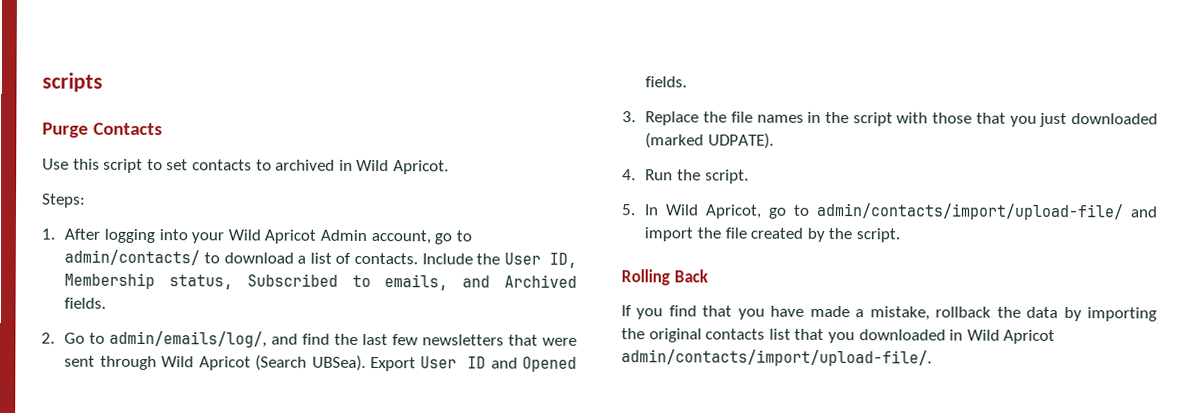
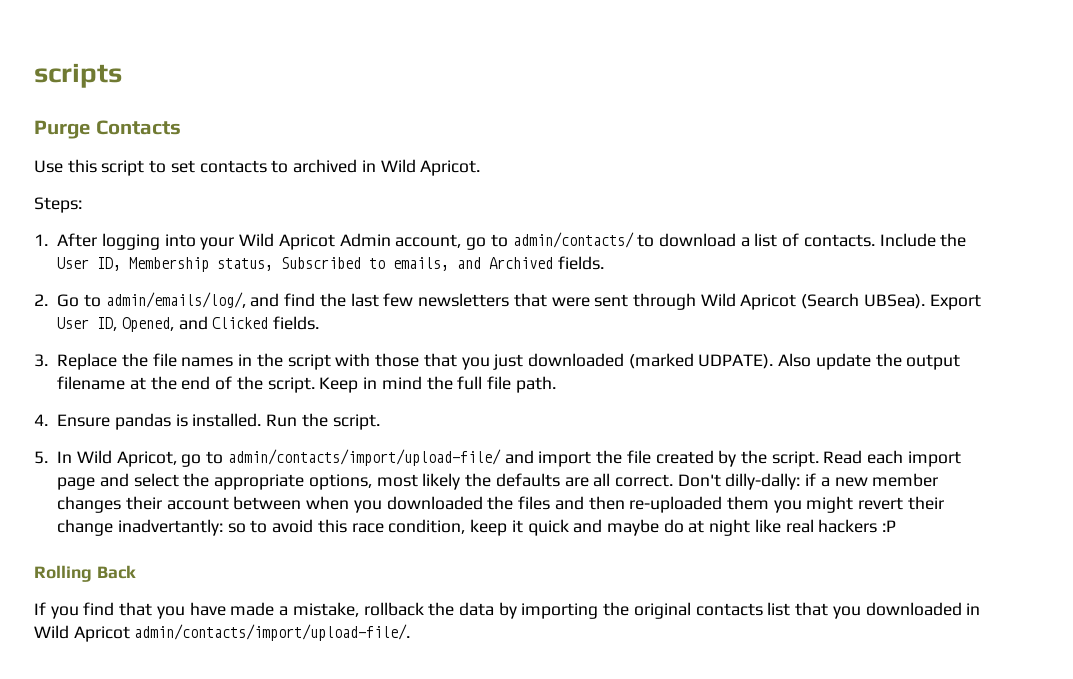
- Export User ID and Opened fields.
+ Export User ID, Opened, and Clicked fields.
- 3. Replace the file names in the script with those that you just downloaded (marked UDPATE).
- 4. Run the script.
+ 3. Replace the file names in the script with those that you just downloaded (marked UDPATE). Also update the output filename at the end of the script. Keep in mind the full file path.
+ 4. Ensure pandas is installed. Run the script.
+ Read each import page and select the appropriate options, most likely the defaults are all correct. Don't dilly-dally: if a new member changes their account between when you downloaded the files and then re-uploaded them you might revert their change inadvertantly: so to avoid this race condition, keep it quick and maybe do at night like real hackers :P

